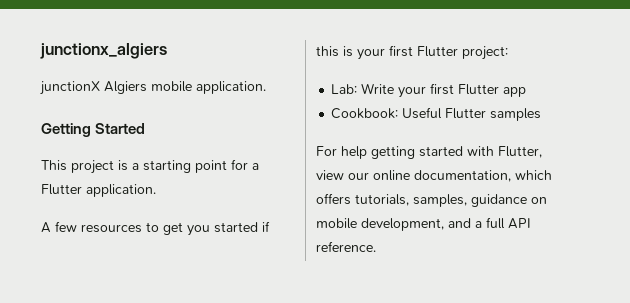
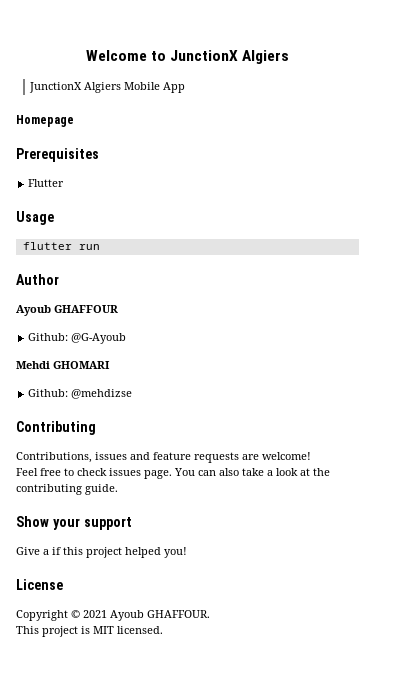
- junctionx_algiers
- junctionX Algiers mobile application.
- Getting Started
- This project is a starting point for a Flutter application.
- A few resources to get you started if this is your first Flutter project:
- Lab: Write your first Flutter app
- Cookbook: Useful Flutter samples
- For help getting started with Flutter, view our online documentation, which offers tutorials, samples, guidance on mobile development, and a full API reference.
+ Welcome to JunctionX Algiers
+ JunctionX Algiers Mobile App
+ Homepage
+ Prerequisites
+ Flutter
+ Usage
+ flutter run
+ Author
+ Ayoub GHAFFOUR
+ Github: @G-Ayoub
+ Mehdi GHOMARI
+ Github: @mehdizse
+ Contributing
+ Contributions, issues and feature requests are welcome!
+ Feel free to check issues page. You can also take a look at the contributing guide.
+ Show your support
+ Give a if this project helped you!
+ License
+ Copyright © 2021 Ayoub GHAFFOUR.
+ This project is MIT licensed.

